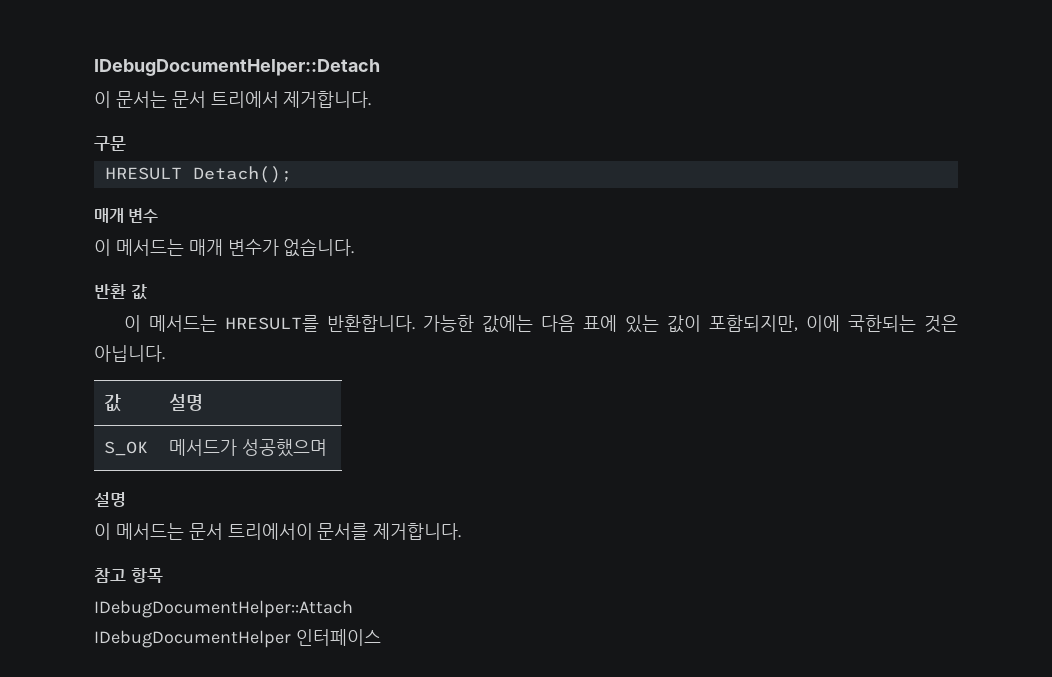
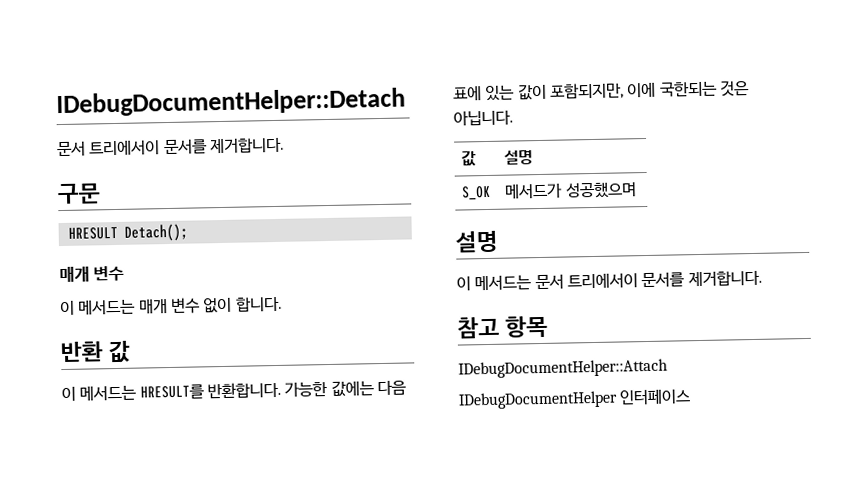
  IDebugDocumentHelper::Detach
- 이 문서는 문서 트리에서 제거합니다.
+ 문서 트리에서이 문서를 제거합니다.
- 이 메서드는 매개 변수가 없습니다.
+ 이 메서드는 매개 변수 없이 합니다.

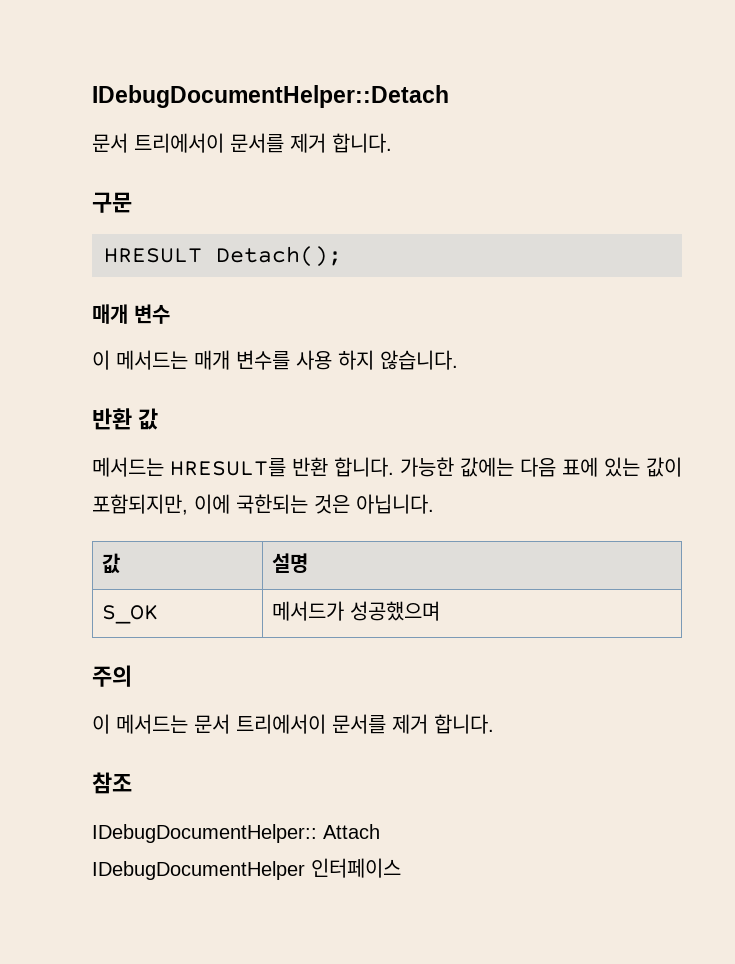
  IDebugDocumentHelper::Detach
- 문서 트리에서이 문서를 제거합니다.
+ 문서 트리에서이 문서를 제거 합니다.
- 이 메서드는 매개 변수 없이 합니다.
+ 이 메서드는 매개 변수를 사용 하지 않습니다.
- 이 메서드는 HRESULT를 반환합니다.
+ 메서드는 HRESULT를 반환 합니다.
  S_OK | 메서드가 성공했으며
- 설명
+ 주의
- 이 메서드는 문서 트리에서이 문서를 제거합니다.
- 참고 항목
- IDebugDocumentHelper::Attach
+ 이 메서드는 문서 트리에서이 문서를 제거 합니다.
+ 참조
+ IDebugDocumentHelper:: Attach

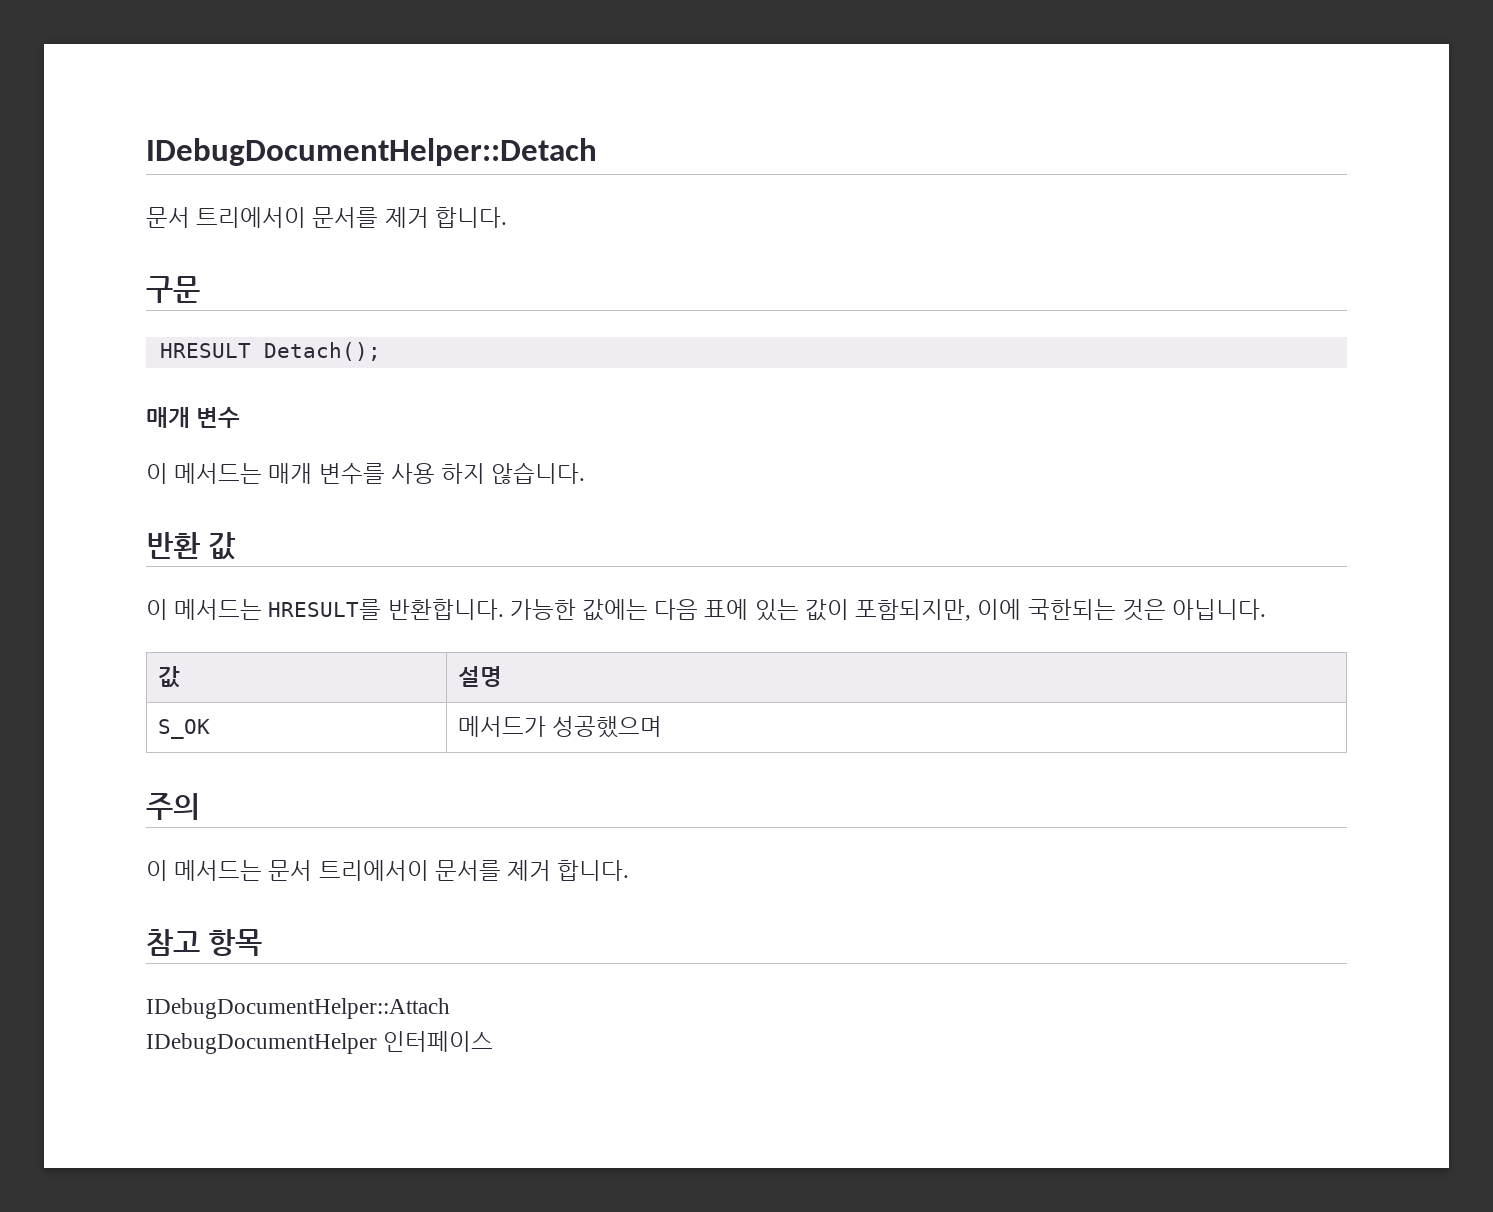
- 메서드는 HRESULT를 반환 합니다.
+ 이 메서드는 HRESULT를 반환합니다.
- 참조
- IDebugDocumentHelper:: Attach
+ 참고 항목
+ IDebugDocumentHelper::Attach

